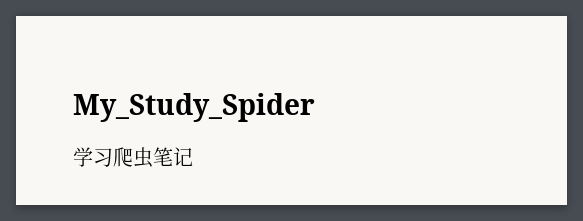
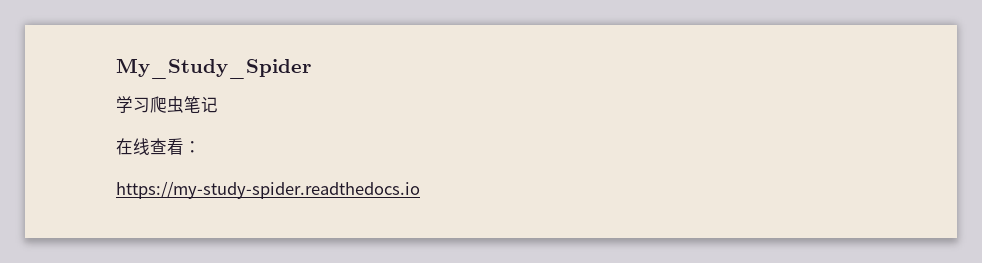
+ 在线查看：
+ https://my-study-spider.readthedocs.io

